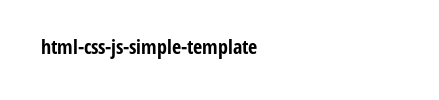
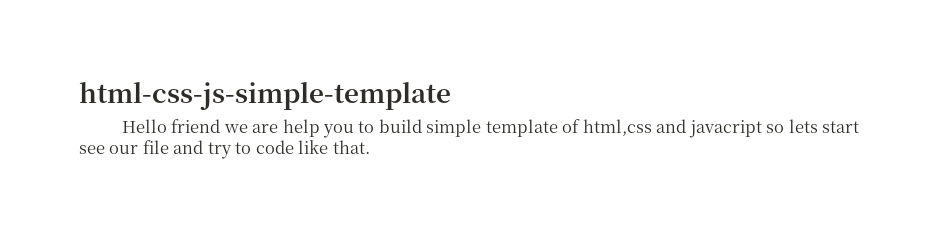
+ Hello friend we are help you to build simple template of html,css and javacript so lets start see our file and try to code like that.

